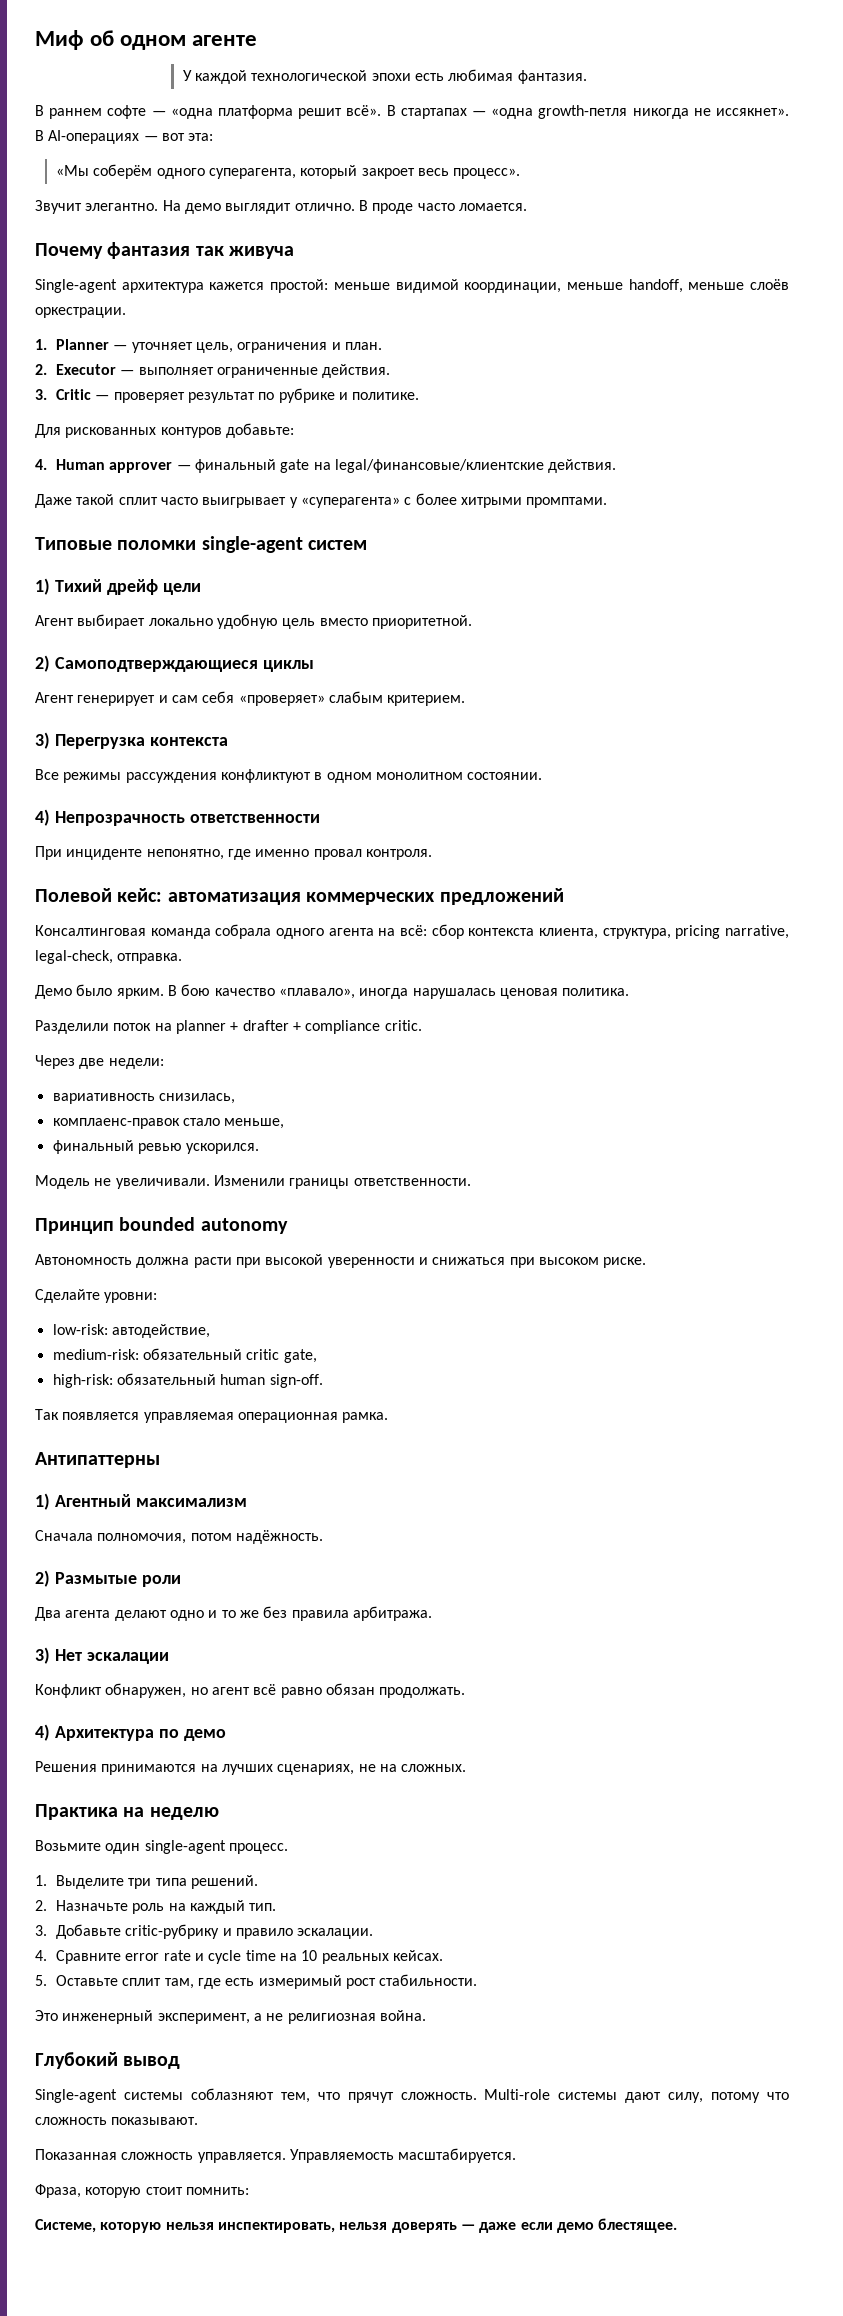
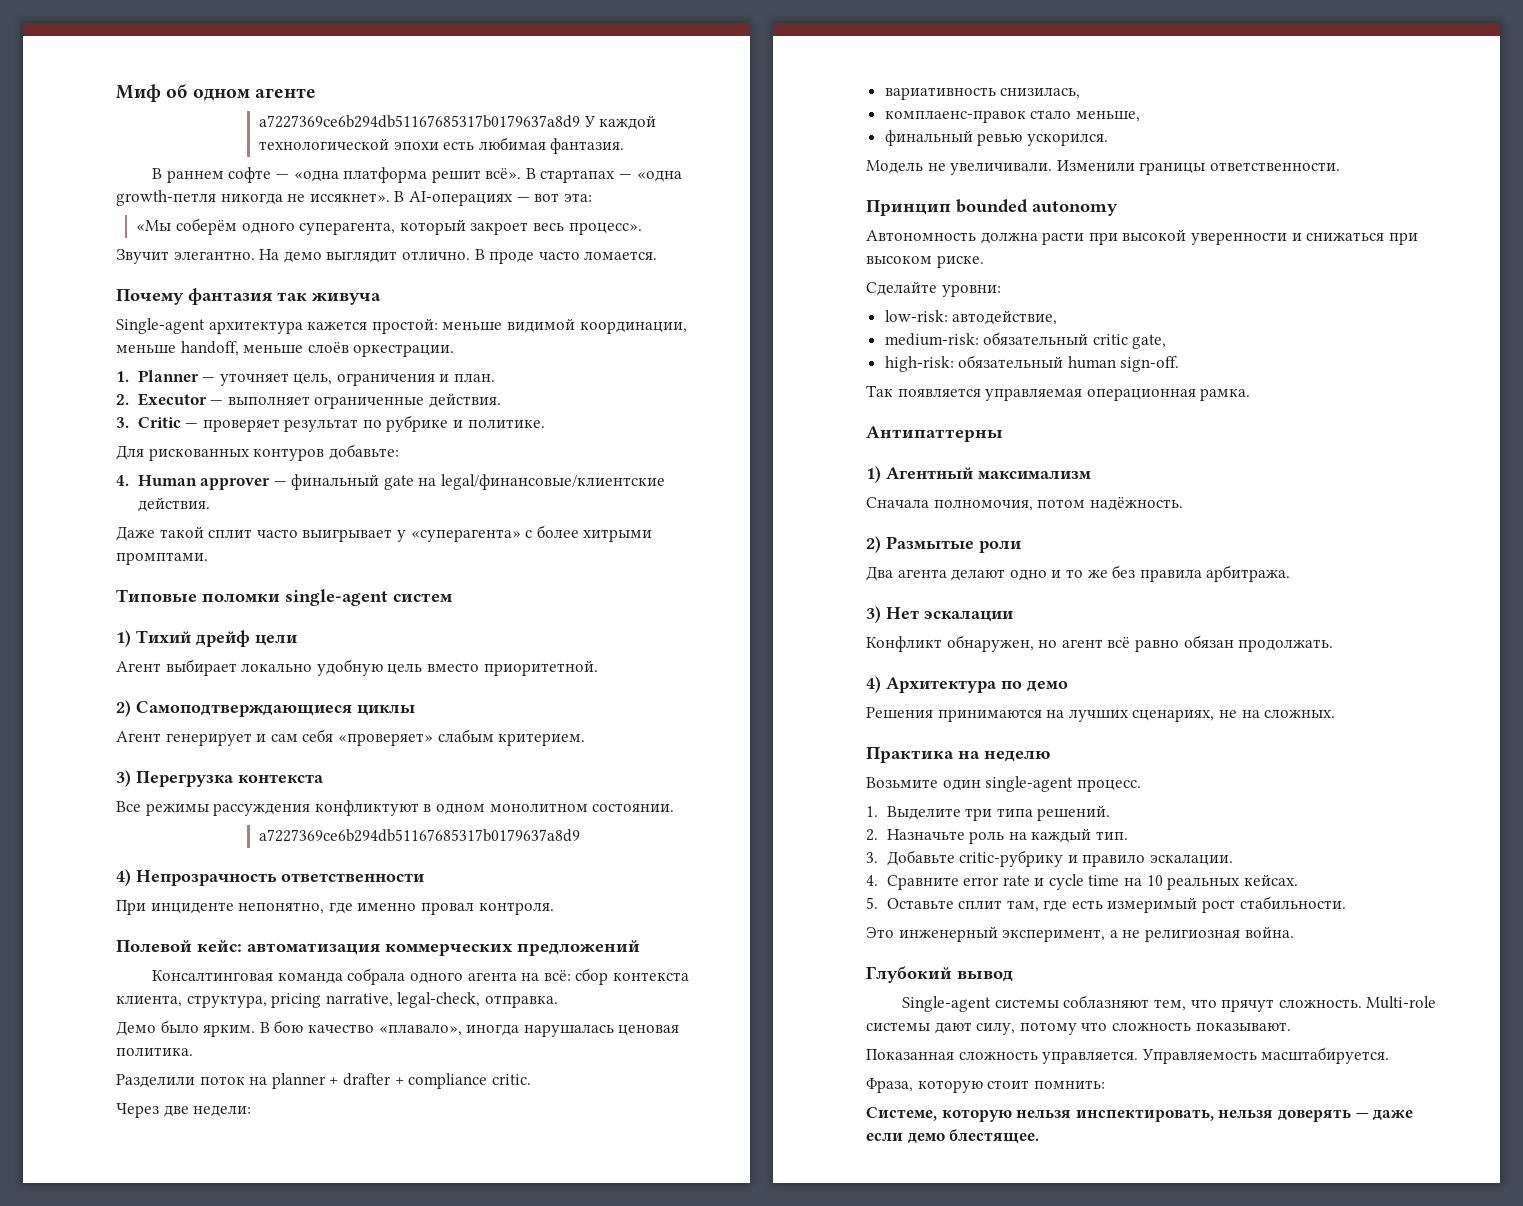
- У каждой технологической эпохи есть любимая фантазия.
+ a7227369ce6b294db51167685317b0179637a8d9 У каждой технологической эпохи есть любимая фантазия.
  Все режимы рассуждения конфликтуют в одном монолитном состоянии.
+ a7227369ce6b294db51167685317b0179637a8d9

